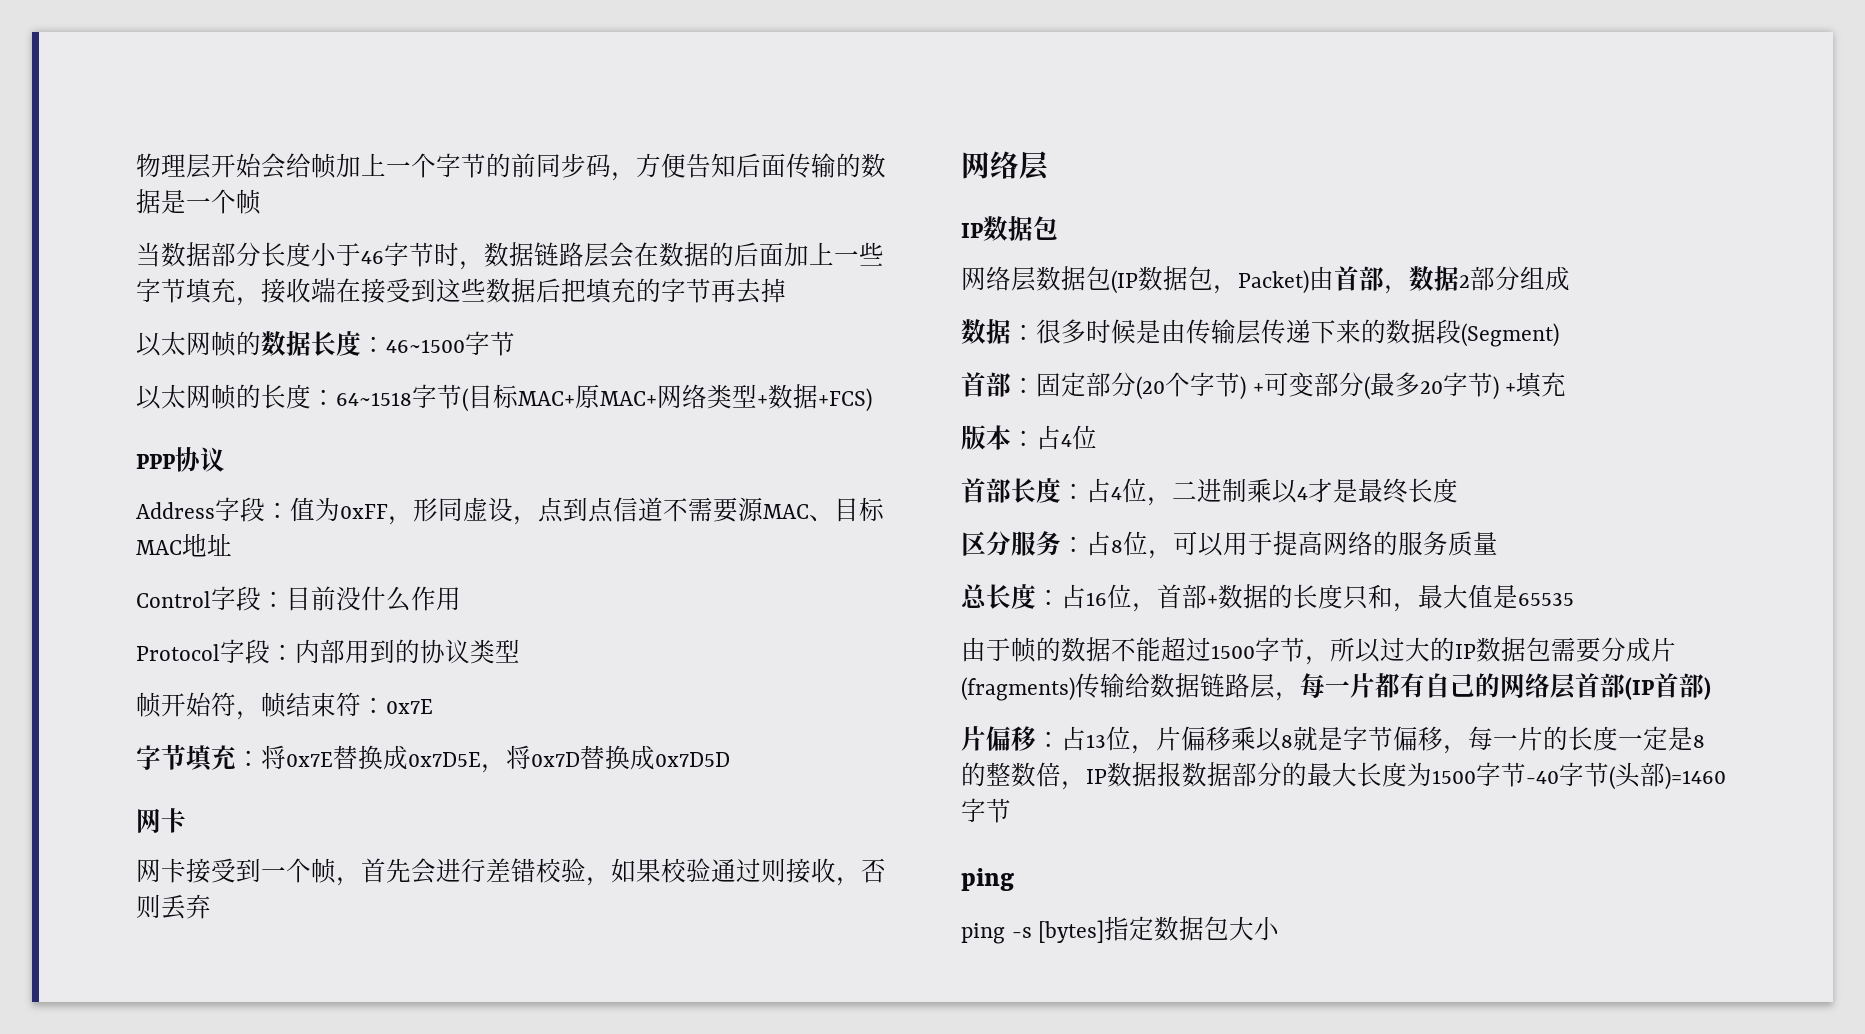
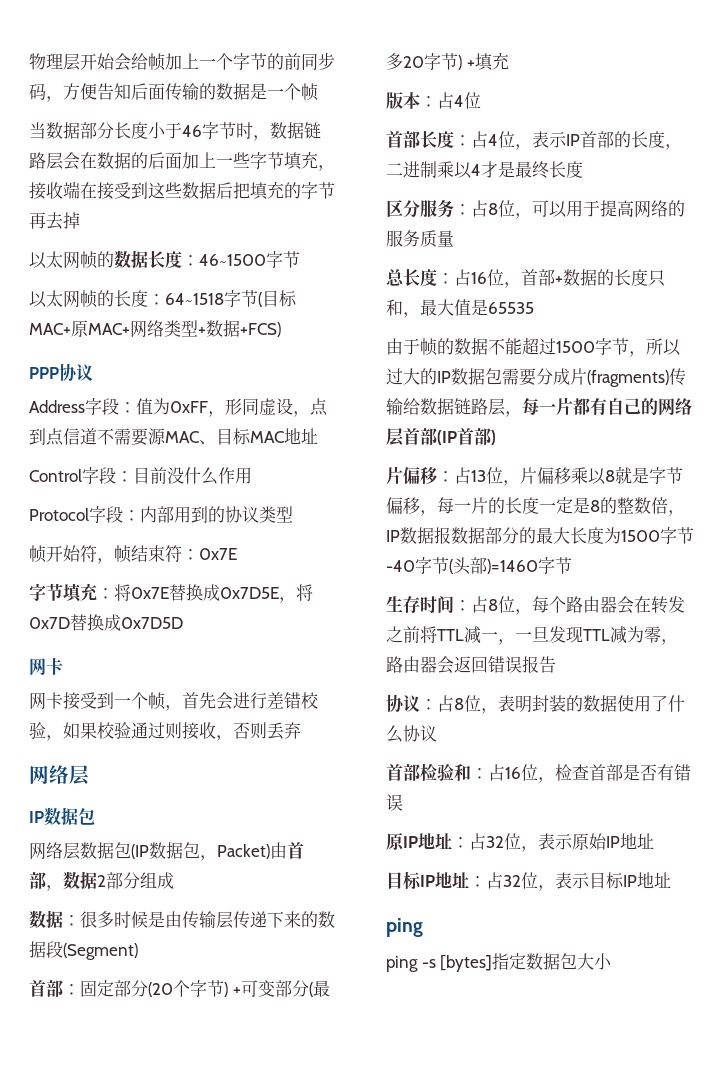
- 首部长度：占4位，二进制乘以4才是最终长度
+ 首部长度：占4位，表示IP首部的长度，二进制乘以4才是最终长度
+ 生存时间：占8位，每个路由器会在转发之前将TTL减一，一旦发现TTL减为零，路由器会返回错误报告
+ 协议：占8位，表明封装的数据使用了什么协议
+ 首部检验和：占16位，检查首部是否有错误
+ 原IP地址：占32位，表示原始IP地址
+ 目标IP地址：占32位，表示目标IP地址

